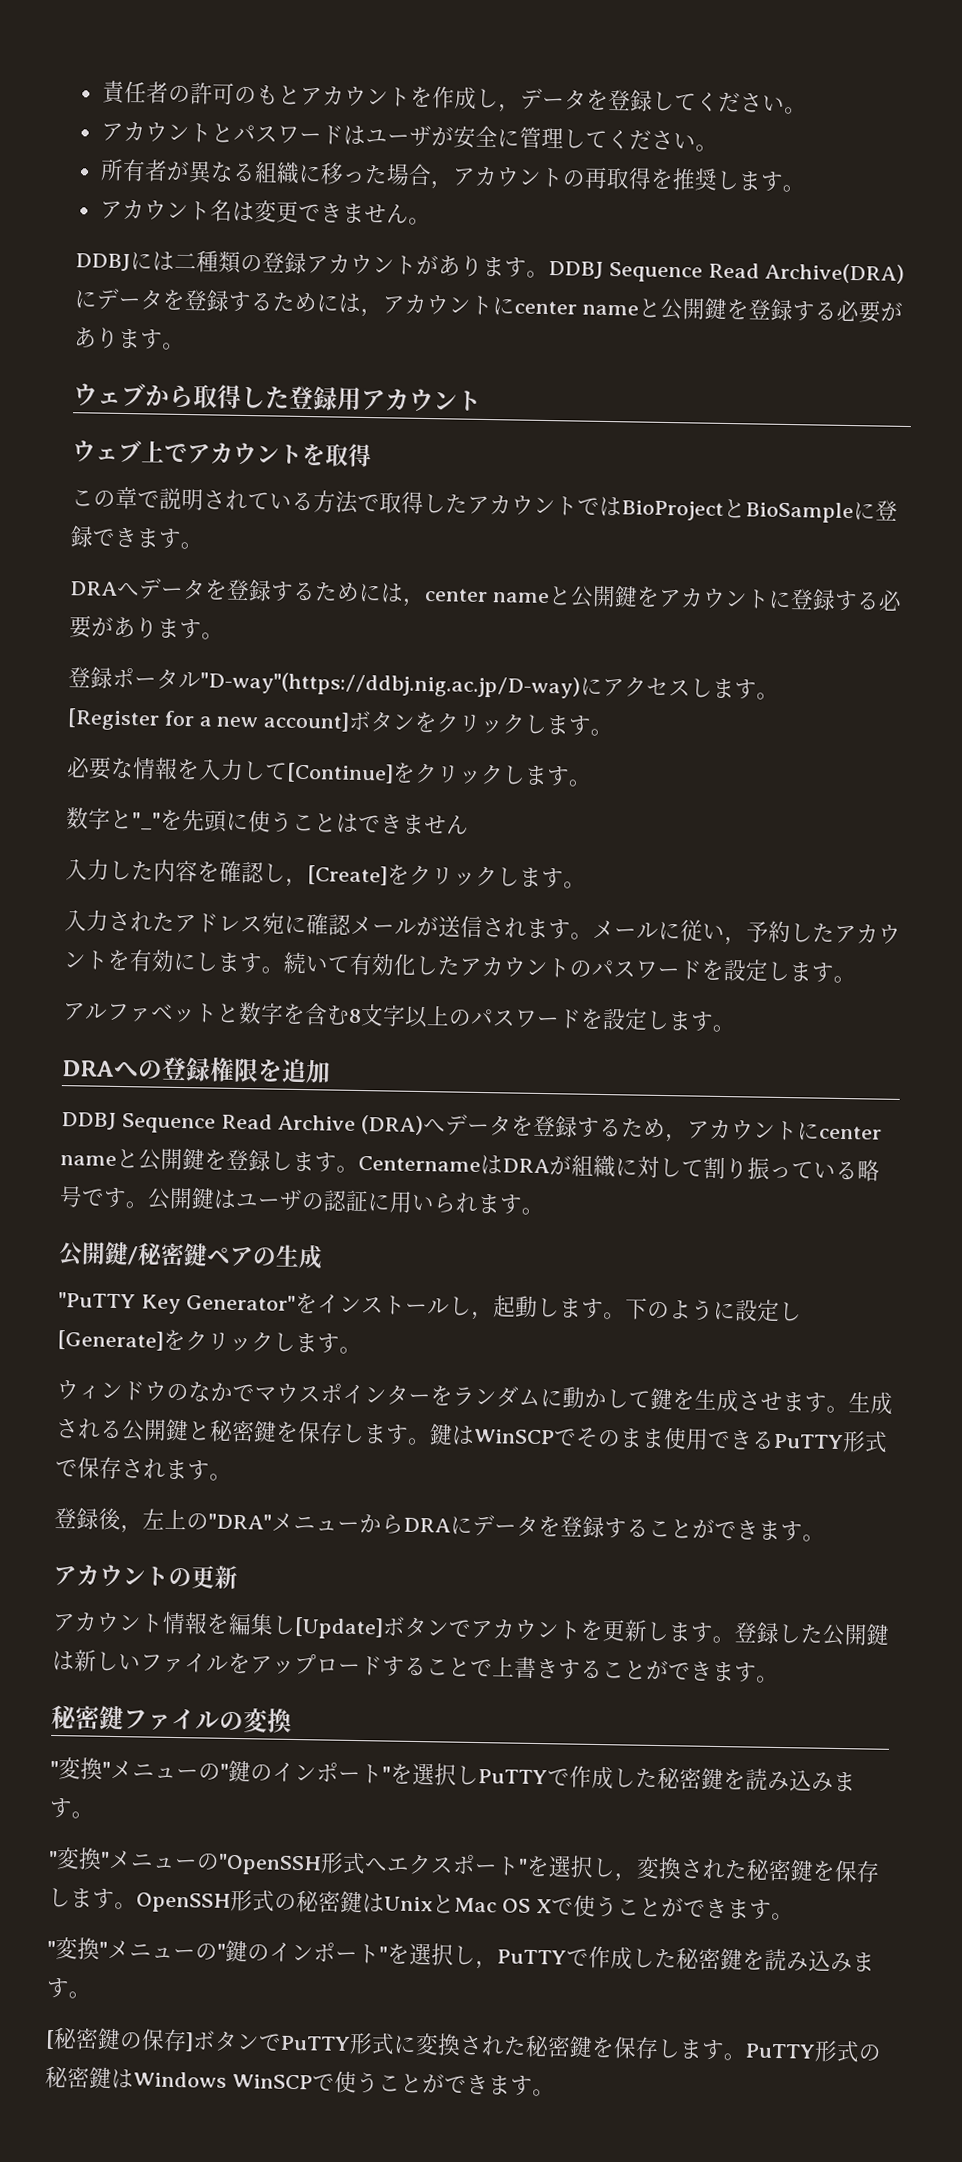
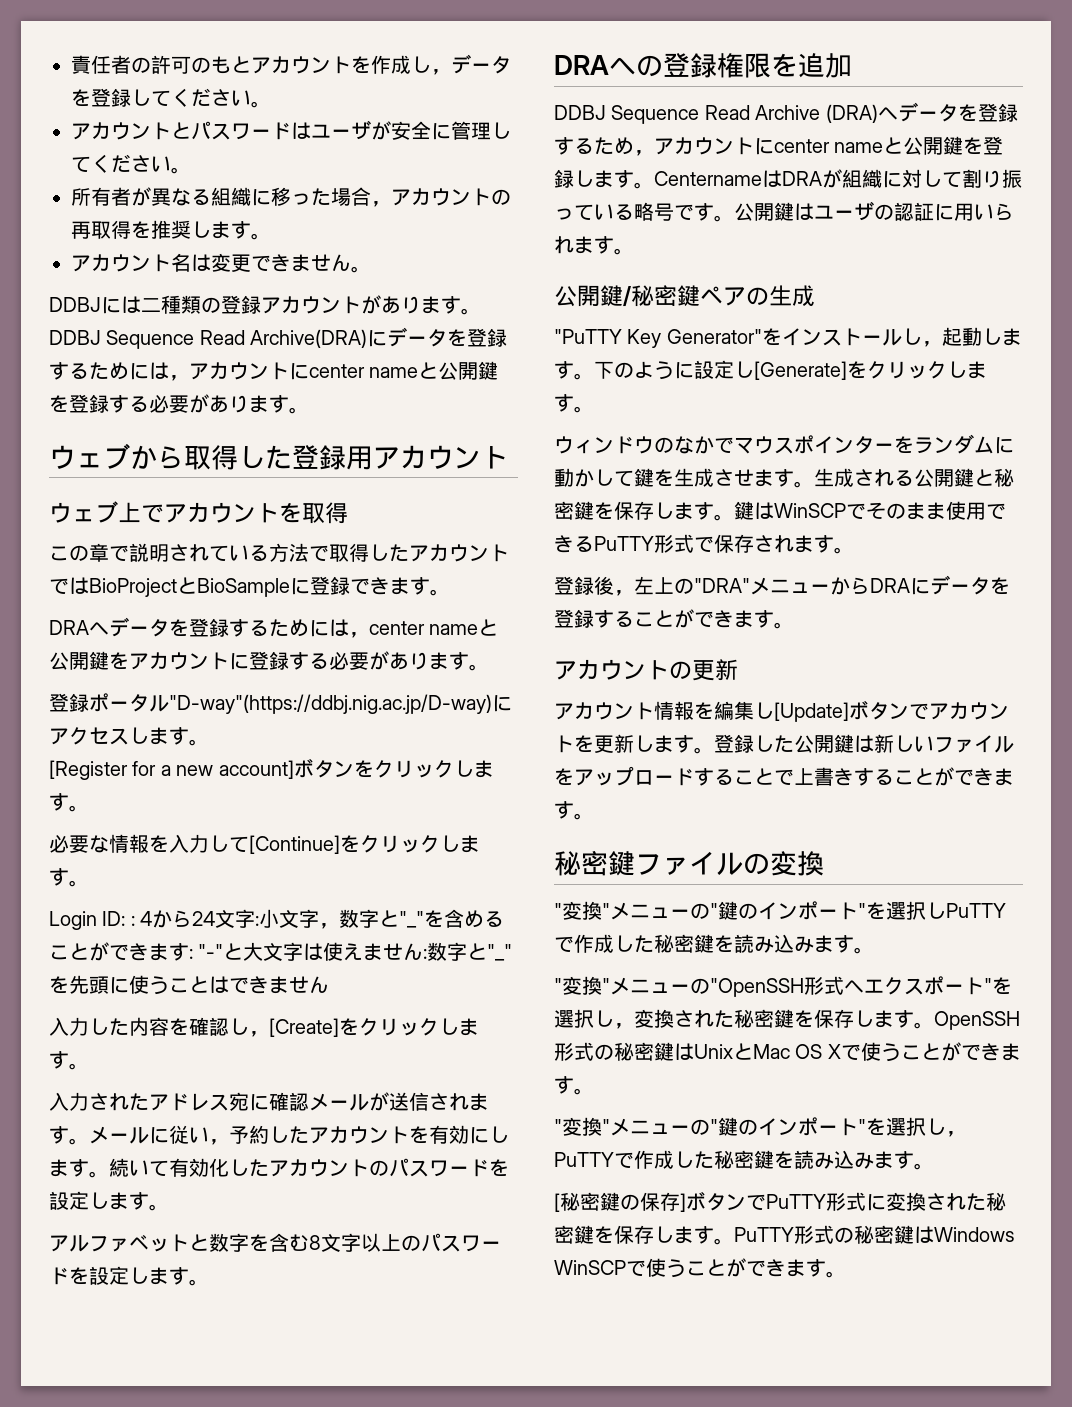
- 数字と"_"を先頭に使うことはできません
+ Login ID: : 4から24文字:小文字，数字と"_"を含めることができます: "-"と大文字は使えません:数字と"_"を先頭に使うことはできません

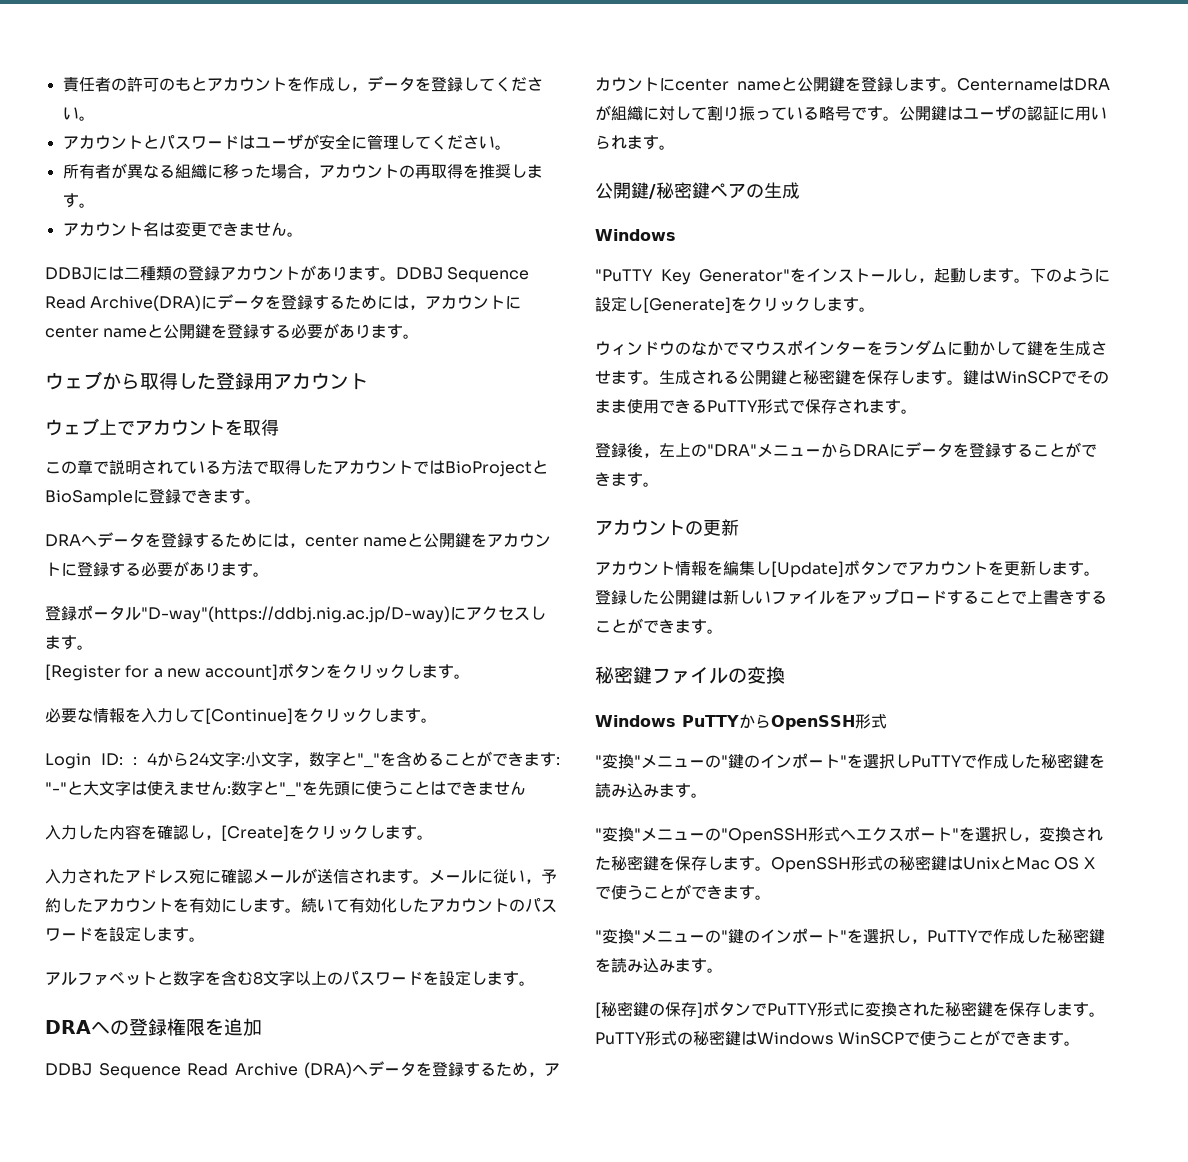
  公開鍵/秘密鍵ペアの生成
+ Windows
+ Windows PuTTYからOpenSSH形式

